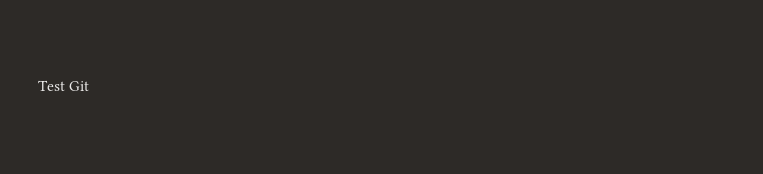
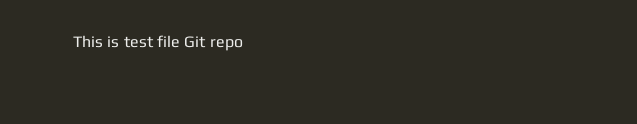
- Test Git
+ This is test file Git repo

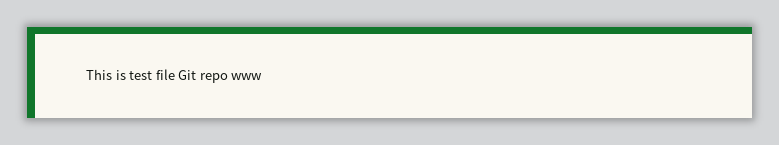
- This is test file Git repo
+ This is test file Git repo www

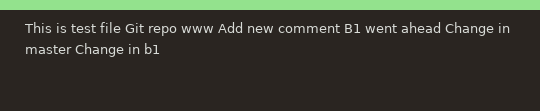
- This is test file Git repo www
+ This is test file Git repo www Add new comment B1 went ahead Change in master Change in b1

